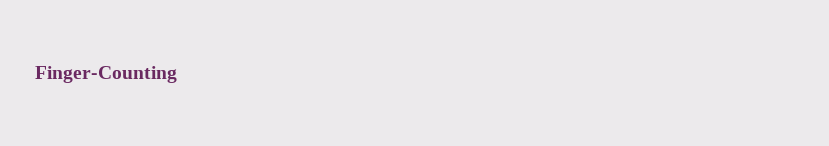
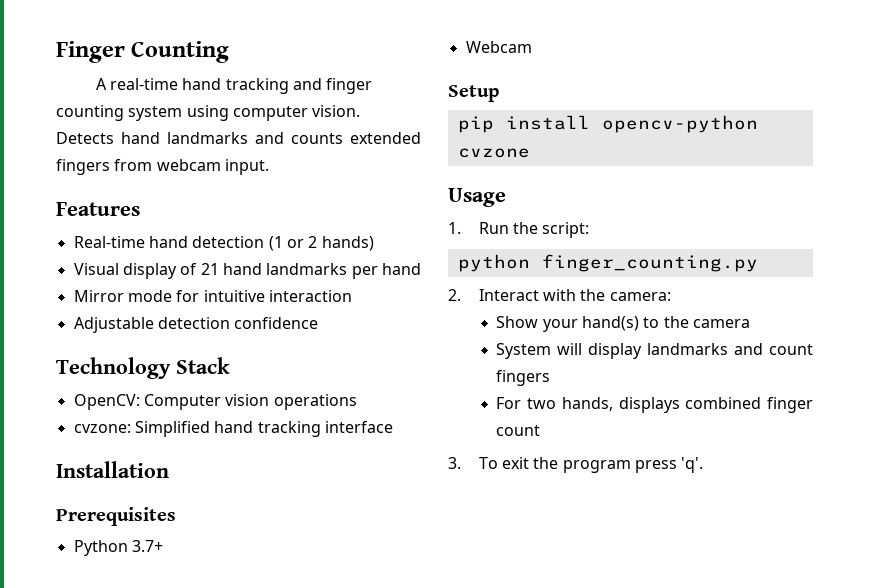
- Finger-Counting
+ Finger Counting
+ A real-time hand tracking and finger counting system using computer vision. Detects hand landmarks and counts extended fingers from webcam input.
+ Features
+ Real-time hand detection (1 or 2 hands)
+ Visual display of 21 hand landmarks per hand
+ Mirror mode for intuitive interaction
+ Adjustable detection confidence
+ Technology Stack
+ OpenCV: Computer vision operations
+ cvzone: Simplified hand tracking interface
+ Installation
+ Prerequisites
+ Python 3.7+
+ Webcam
+ Setup
+ pip install opencv-python cvzone
+ Usage
+ 1. Run the script:
+ python finger_counting.py
+ 2. Interact with the camera:
+ Show your hand(s) to the camera
+ System will display landmarks and count fingers
+ For two hands, displays combined finger count
+ 3. To exit the program press 'q'.

